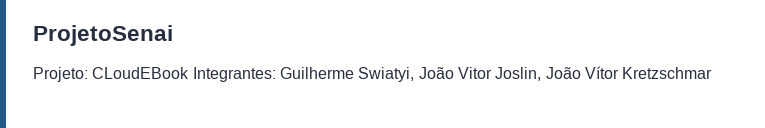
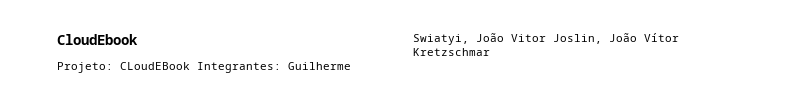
- ProjetoSenai
+ CloudEbook

